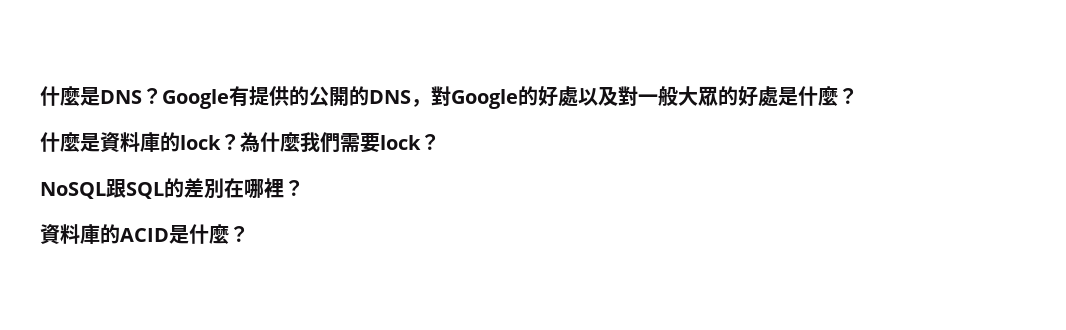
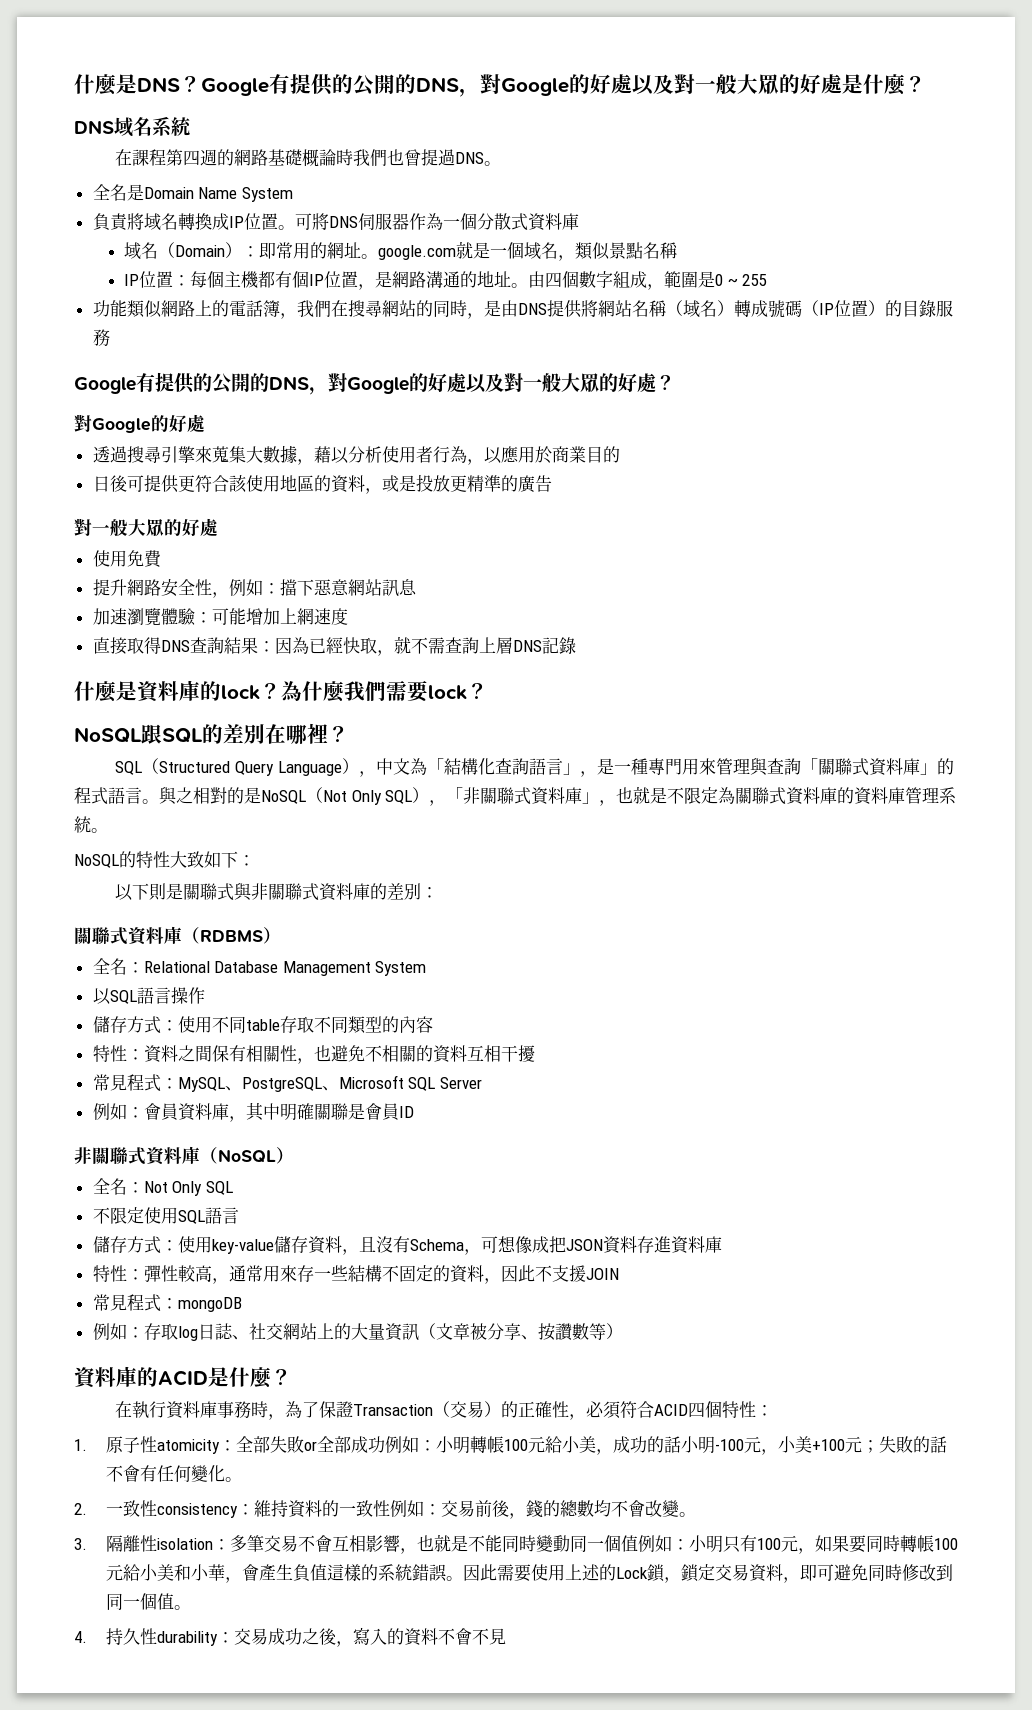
+ DNS域名系統
+ 在課程第四週的網路基礎概論時我們也曾提過DNS。
+ 全名是Domain Name System
+ 負責將域名轉換成IP位置。可將DNS伺服器作為一個分散式資料庫
+ 域名（Domain）：即常用的網址。google.com就是一個域名，類似景點名稱
+ IP位置：每個主機都有個IP位置，是網路溝通的地址。由四個數字組成，範圍是0 ~ 255
+ 功能類似網路上的電話簿，我們在搜尋網站的同時，是由DNS提供將網站名稱（域名）轉成號碼（IP位置）的目錄服務
+ Google有提供的公開的DNS，對Google的好處以及對一般大眾的好處？
+ 對Google的好處
+ 透過搜尋引擎來蒐集大數據，藉以分析使用者行為，以應用於商業目的
+ 日後可提供更符合該使用地區的資料，或是投放更精準的廣告
+ 對一般大眾的好處
+ 使用免費
+ 提升網路安全性，例如：擋下惡意網站訊息
+ 加速瀏覽體驗：可能增加上網速度
+ 直接取得DNS查詢結果：因為已經快取，就不需查詢上層DNS記錄
+ SQL（Structured Query Language），中文為「結構化查詢語言」，是一種專門用來管理與查詢「關聯式資料庫」的程式語言。與之相對的是NoSQL（Not Only SQL），「非關聯式資料庫」，也就是不限定為關聯式資料庫的資料庫管理系統。
+ NoSQL的特性大致如下：
+ 以下則是關聯式與非關聯式資料庫的差別：
+ 關聯式資料庫（RDBMS）
+ 全名：Relational Database Management System
+ 以SQL語言操作
+ 儲存方式：使用不同table存取不同類型的內容
+ 特性：資料之間保有相關性，也避免不相關的資料互相干擾
+ 常見程式：MySQL、PostgreSQL、Microsoft SQL Server
+ 例如：會員資料庫，其中明確關聯是會員ID
+ 非關聯式資料庫（NoSQL）
+ 全名：Not Only SQL
+ 不限定使用SQL語言
+ 儲存方式：使用key-value儲存資料，且沒有Schema，可想像成把JSON資料存進資料庫
+ 特性：彈性較高，通常用來存一些結構不固定的資料，因此不支援JOIN
+ 常見程式：mongoDB
+ 例如：存取log日誌、社交網站上的大量資訊（文章被分享、按讚數等）
+ 在執行資料庫事務時，為了保證Transaction（交易）的正確性，必須符合ACID四個特性：
+ 1.原子性atomicity：全部失敗or全部成功例如：小明轉帳100元給小美，成功的話小明-100元，小美+100元；失敗的話不會有任何變化。
+ 2.一致性consistency：維持資料的一致性例如：交易前後，錢的總數均不會改變。
+ 3.隔離性isolation：多筆交易不會互相影響，也就是不能同時變動同一個值例如：小明只有100元，如果要同時轉帳100元給小美和小華，會產生負值這樣的系統錯誤。因此需要使用上述的Lock鎖，鎖定交易資料，即可避免同時修改到同一個值。
+ 4.持久性durability：交易成功之後，寫入的資料不會不見

